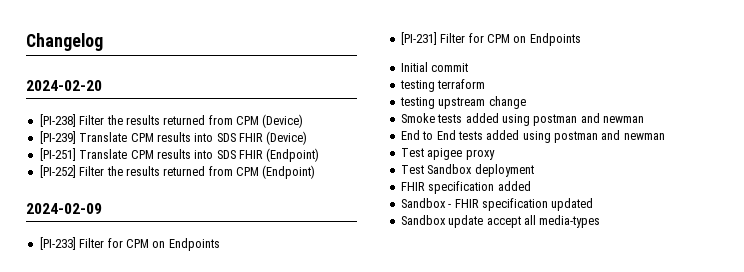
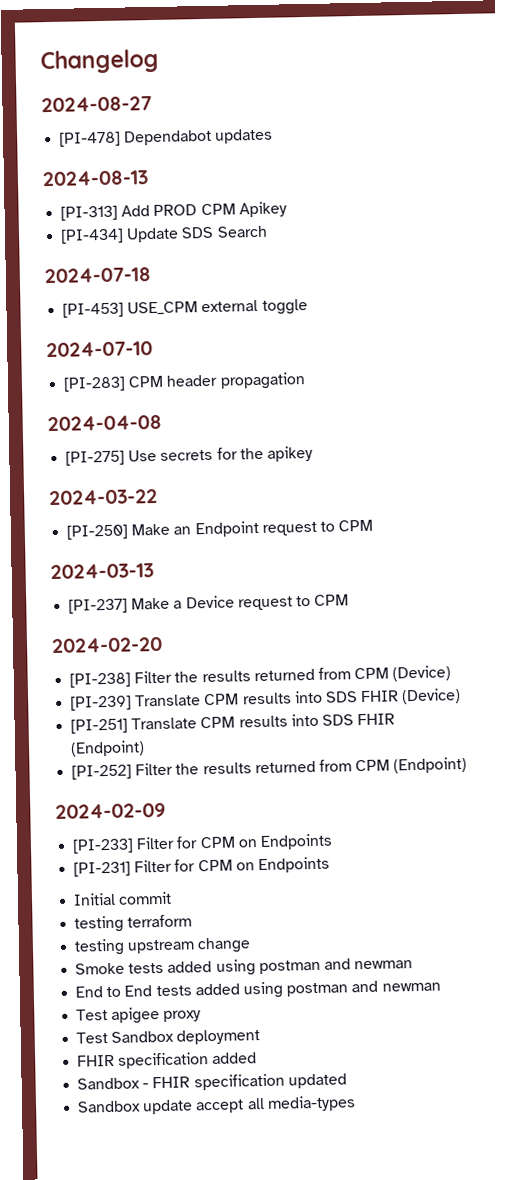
+ 2024-08-27
+ [PI-478] Dependabot updates
+ 2024-08-13
+ [PI-313] Add PROD CPM Apikey
+ [PI-434] Update SDS Search
+ 2024-07-18
+ [PI-453] USE_CPM external toggle
+ 2024-07-10
+ [PI-283] CPM header propagation
+ 2024-04-08
+ [PI-275] Use secrets for the apikey
+ 2024-03-22
+ [PI-250] Make an Endpoint request to CPM
+ 2024-03-13
+ [PI-237] Make a Device request to CPM

